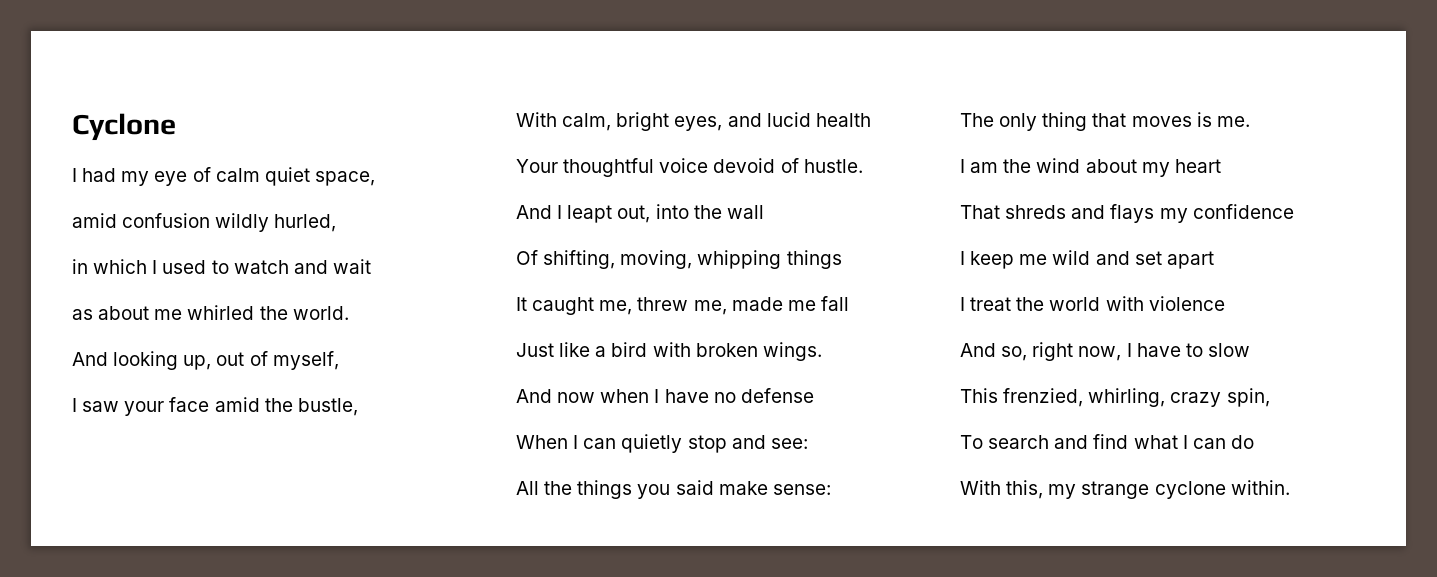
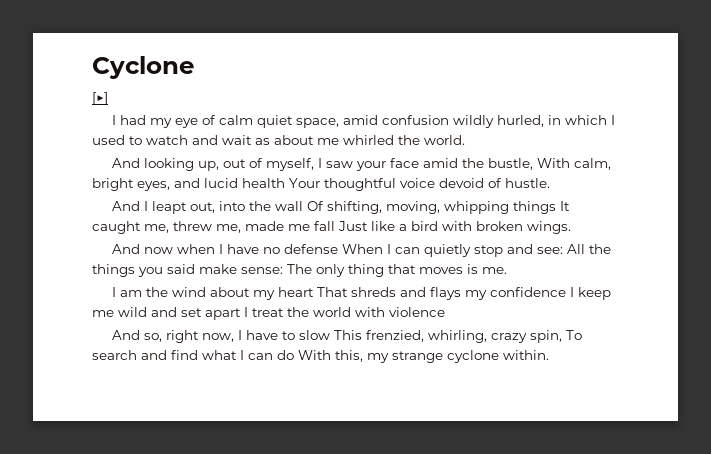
+ [▶]
- I had my eye of calm quiet space,
- amid confusion wildly hurled,
- in which I used to watch and wait
- as about me whirled the world.
+ I had my eye of calm quiet space, amid confusion wildly hurled, in which I used to watch and wait as about me whirled the world.
- And looking up, out of myself,
- I saw your face amid the bustle,
- With calm, bright eyes, and lucid health
- Your thoughtful voice devoid of hustle.
+ And looking up, out of myself, I saw your face amid the bustle, With calm, bright eyes, and lucid health Your thoughtful voice devoid of hustle.
- And I leapt out, into the wall
- Of shifting, moving, whipping things
- It caught me, threw me, made me fall
- Just like a bird with broken wings.
+ And I leapt out, into the wall Of shifting, moving, whipping things It caught me, threw me, made me fall Just like a bird with broken wings.
- And now when I have no defense
- When I can quietly stop and see:
- All the things you said make sense:
- The only thing that moves is me.
+ And now when I have no defense When I can quietly stop and see: All the things you said make sense: The only thing that moves is me.
- I am the wind about my heart
- That shreds and flays my confidence
- I keep me wild and set apart
- I treat the world with violence
+ I am the wind about my heart That shreds and flays my confidence I keep me wild and set apart I treat the world with violence
- And so, right now, I have to slow
- This frenzied, whirling, crazy spin,
- To search and find what I can do
- With this, my strange cyclone within.
+ And so, right now, I have to slow This frenzied, whirling, crazy spin, To search and find what I can do With this, my strange cyclone within.

